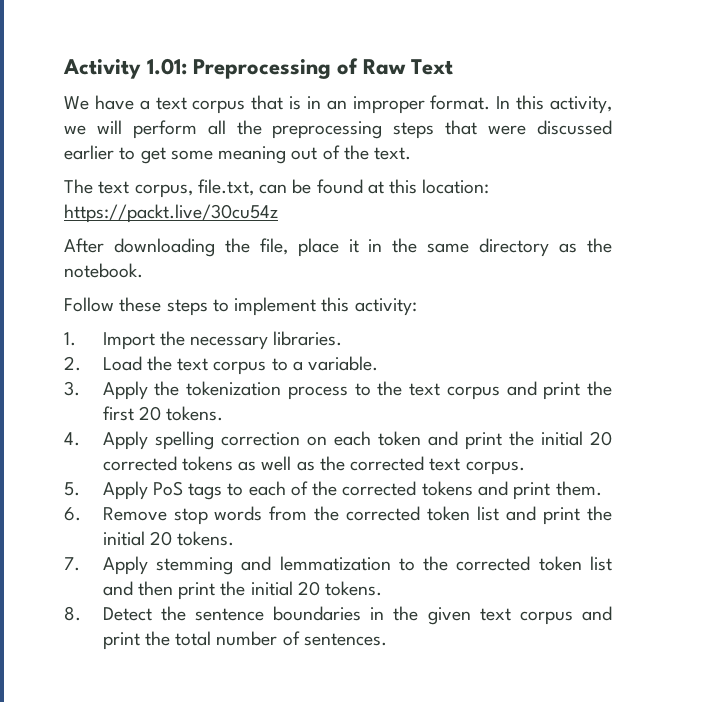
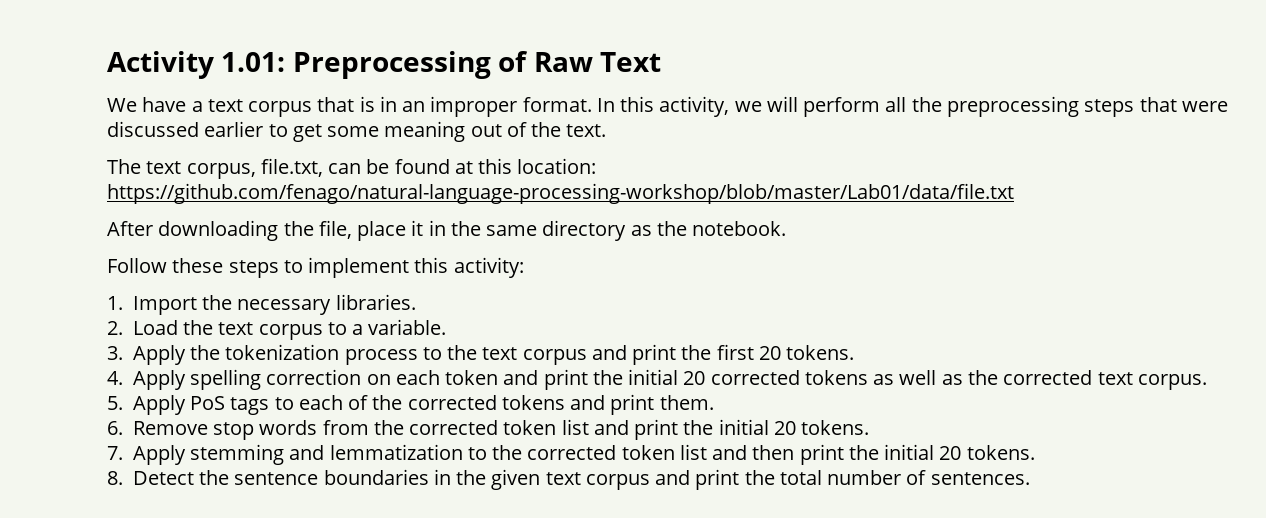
- The text corpus, file.txt, can be found at this location: https://packt.live/30cu54z
+ The text corpus, file.txt, can be found at this location: https://github.com/fenago/natural-language-processing-workshop/blob/master/Lab01/data/file.txt

